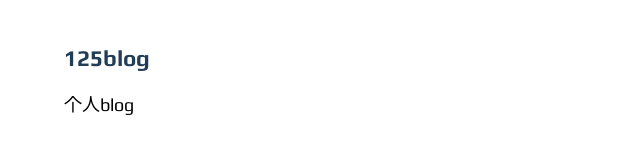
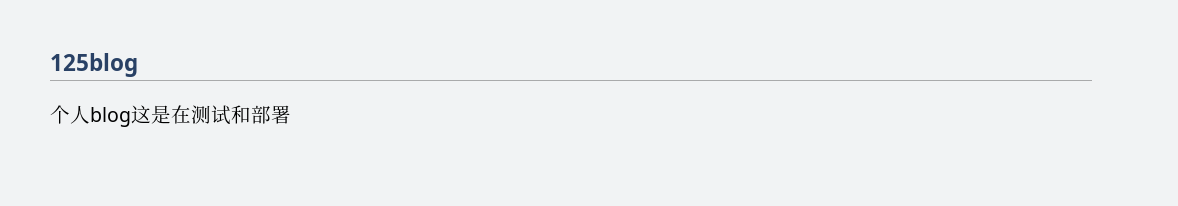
- 个人blog
+ 个人blog这是在测试和部署

